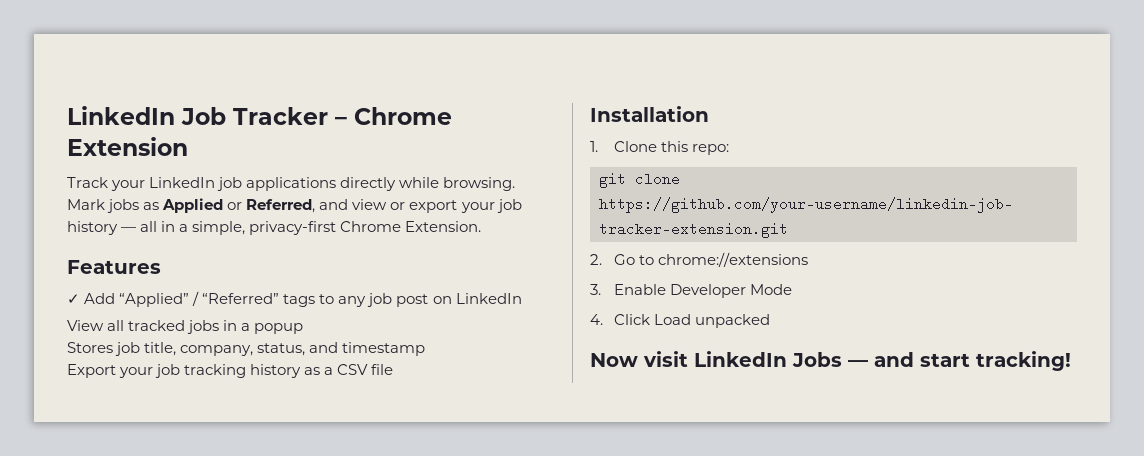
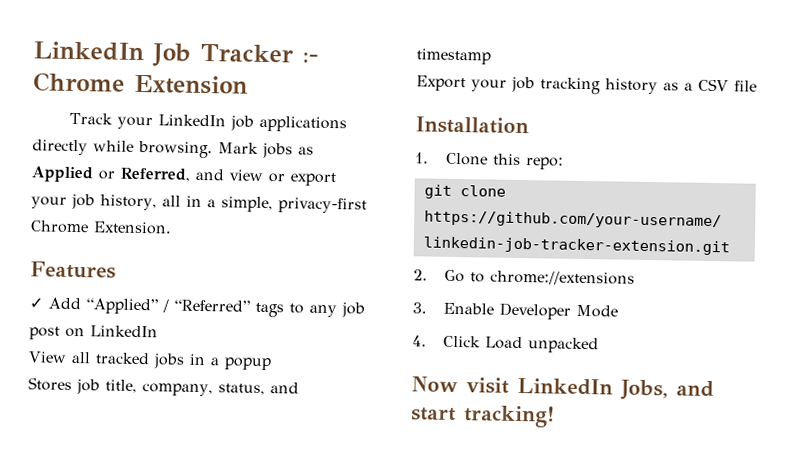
- LinkedIn Job Tracker – Chrome Extension
+ LinkedIn Job Tracker :- Chrome Extension
- Mark jobs as Applied or Referred, and view or export your job history — all in a simple, privacy-first Chrome Extension.
+ Mark jobs as Applied or Referred, and view or export your job history, all in a simple, privacy-first Chrome Extension.
- Now visit LinkedIn Jobs — and start tracking!
+ Now visit LinkedIn Jobs, and start tracking!

